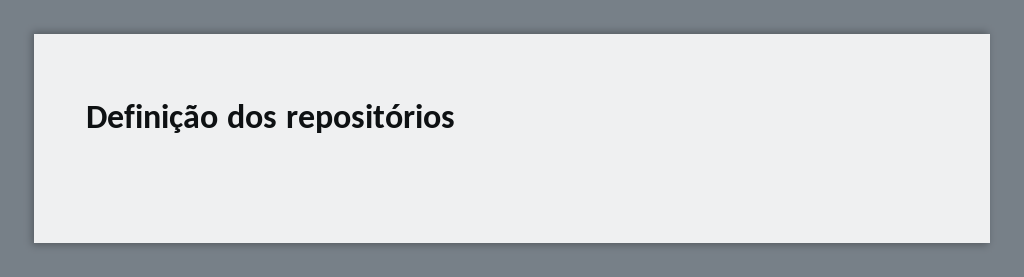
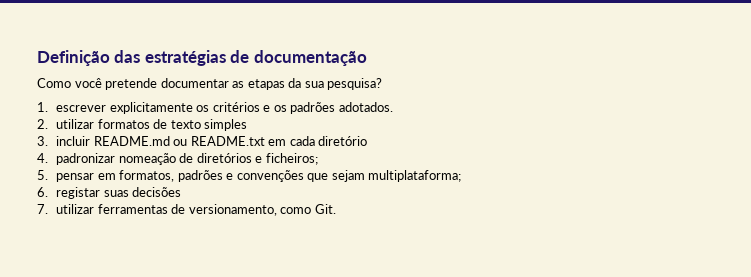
- Definição dos repositórios
+ Definição das estratégias de documentação
+ Como você pretende documentar as etapas da sua pesquisa?
+ 1. escrever explicitamente os critérios e os padrões adotados.
+ 2. utilizar formatos de texto simples
+ 3. incluir README.md ou README.txt em cada diretório
+ 4. padronizar nomeação de diretórios e ficheiros;
+ 5. pensar em formatos, padrões e convenções que sejam multiplataforma;
+ 6. registar suas decisões
+ 7. utilizar ferramentas de versionamento, como Git.

